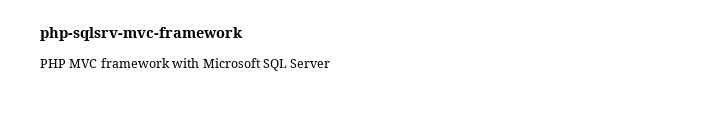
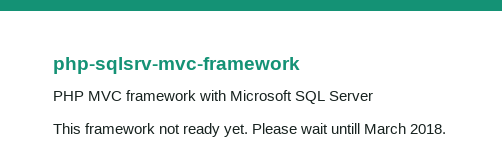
+ This framework not ready yet. Please wait untill March 2018.

